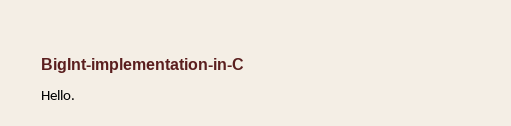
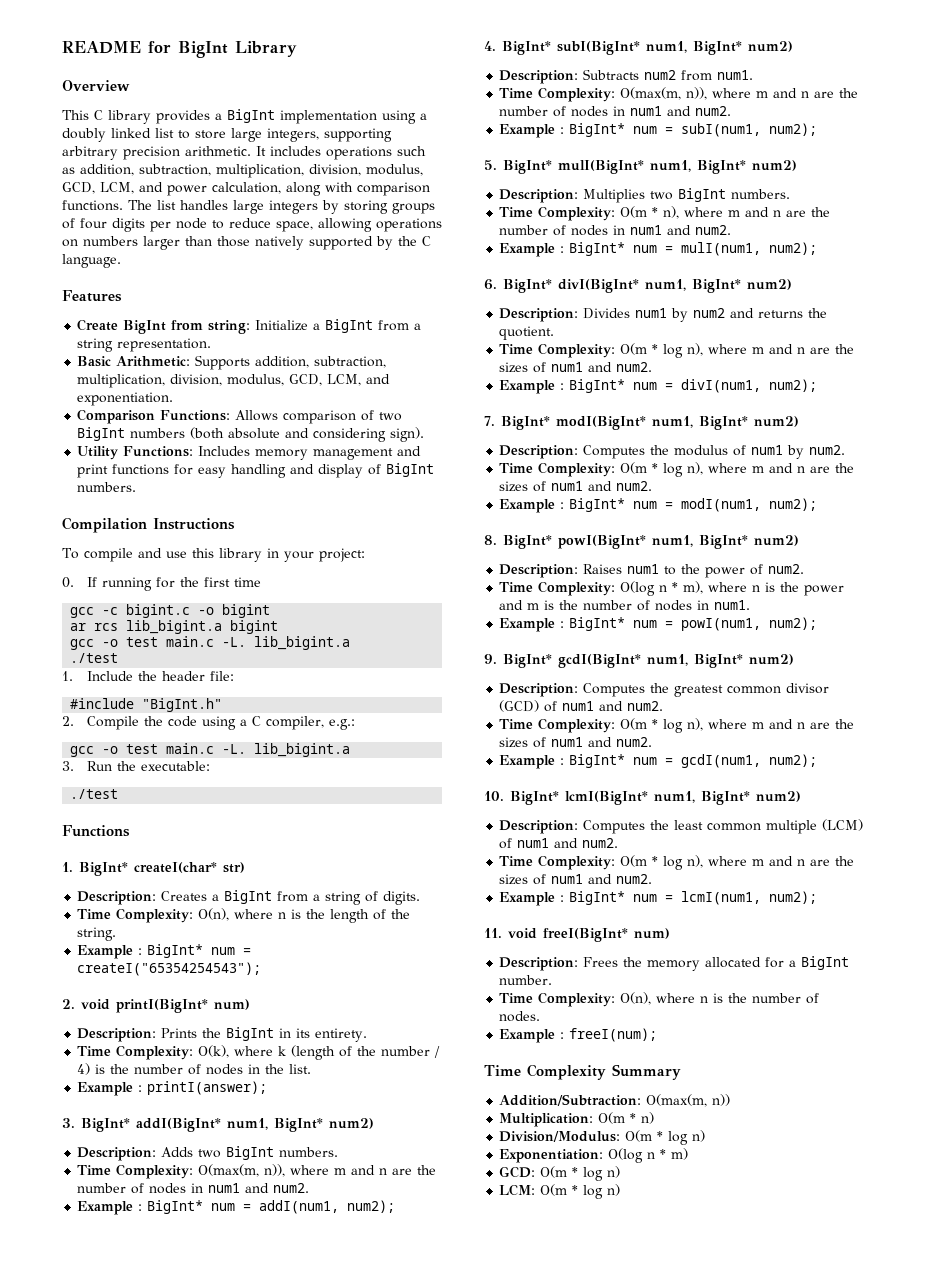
- BigInt-implementation-in-C
- Hello.
+ README for BigInt Library
+ Overview
+ This C library provides a BigInt implementation using a doubly linked list to store large integers, supporting arbitrary precision arithmetic. It includes operations such as addition, subtraction, multiplication, division, modulus, GCD, LCM, and power calculation, along with comparison functions. The list handles large integers by storing groups of four digits per node to reduce space, allowing operations on numbers larger than those natively supported by the C language.
+ Features
+ Create BigInt from string: Initialize a BigInt from a string representation.
+ Basic Arithmetic: Supports addition, subtraction, multiplication, division, modulus, GCD, LCM, and exponentiation.
+ Comparison Functions: Allows comparison of two BigInt numbers (both absolute and considering sign).
+ Utility Functions: Includes memory management and print functions for easy handling and display of BigInt numbers.
+ Compilation Instructions
+ To compile and use this library in your project:
+ 0. If running for the first time
+ gcc -c bigint.c -o bigint
+ ar rcs lib_bigint.a bigint
+ gcc -o test main.c -L. lib_bigint.a
+ ./test
+ 1. Include the header file:
+ #include "BigInt.h"
+ 2. Compile the code using a C compiler, e.g.:
+ gcc -o test main.c -L. lib_bigint.a
+ 3. Run the executable:
+ ./test
+ Functions
+ 1. BigInt* createI(char* str)
+ Description: Creates a BigInt from a string of digits.
+ Time Complexity: O(n), where n is the length of the string.
+ Example : BigInt* num = createI("65354254543");
+ 2. void printI(BigInt* num)
+ Description: Prints the BigInt in its entirety.
+ Time Complexity: O(k), where k (length of the number / 4) is the number of nodes in the list.
+ Example : printI(answer);
+ 3. BigInt* addI(BigInt* num1, BigInt* num2)
+ Description: Adds two BigInt numbers.
+ Time Complexity: O(max(m, n)), where m and n are the number of nodes in num1 and num2.
+ Example : BigInt* num = addI(num1, num2);
+ 4. BigInt* subI(BigInt* num1, BigInt* num2)
+ Description: Subtracts num2 from num1.
+ Time Complexity: O(max(m, n)), where m and n are the number of nodes in num1 and num2.
+ Example : BigInt* num = subI(num1, num2);
+ 5. BigInt* mulI(BigInt* num1, BigInt* num2)
+ Description: Multiplies two BigInt numbers.
+ Time Complexity: O(m * n), where m and n are the number of nodes in num1 and num2.
+ Example : BigInt* num = mulI(num1, num2);
+ 6. BigInt* divI(BigInt* num1, BigInt* num2)
+ Description: Divides num1 by num2 and returns the quotient.
+ Time Complexity: O(m * log n), where m and n are the sizes of num1 and num2.
+ Example : BigInt* num = divI(num1, num2);
+ 7. BigInt* modI(BigInt* num1, BigInt* num2)
+ Description: Computes the modulus of num1 by num2.
+ Time Complexity: O(m * log n), where m and n are the sizes of num1 and num2.
+ Example : BigInt* num = modI(num1, num2);
+ 8. BigInt* powI(BigInt* num1, BigInt* num2)
+ Description: Raises num1 to the power of num2.
+ Time Complexity: O(log n * m), where n is the power and m is the number of nodes in num1.
+ Example : BigInt* num = powI(num1, num2);
+ 9. BigInt* gcdI(BigInt* num1, BigInt* num2)
+ Description: Computes the greatest common divisor (GCD) of num1 and num2.
+ Time Complexity: O(m * log n), where m and n are the sizes of num1 and num2.
+ Example : BigInt* num = gcdI(num1, num2);
+ 10. BigInt* lcmI(BigInt* num1, BigInt* num2)
+ Description: Computes the least common multiple (LCM) of num1 and num2.
+ Time Complexity: O(m * log n), where m and n are the sizes of num1 and num2.
+ Example : BigInt* num = lcmI(num1, num2);
+ 11. void freeI(BigInt* num)
+ Description: Frees the memory allocated for a BigInt number.
+ Time Complexity: O(n), where n is the number of nodes.
+ Example : freeI(num);
+ Time Complexity Summary
+ Addition/Subtraction: O(max(m, n))
+ Multiplication: O(m * n)
+ Division/Modulus: O(m * log n)
+ Exponentiation: O(log n * m)
+ GCD: O(m * log n)
+ LCM: O(m * log n)

